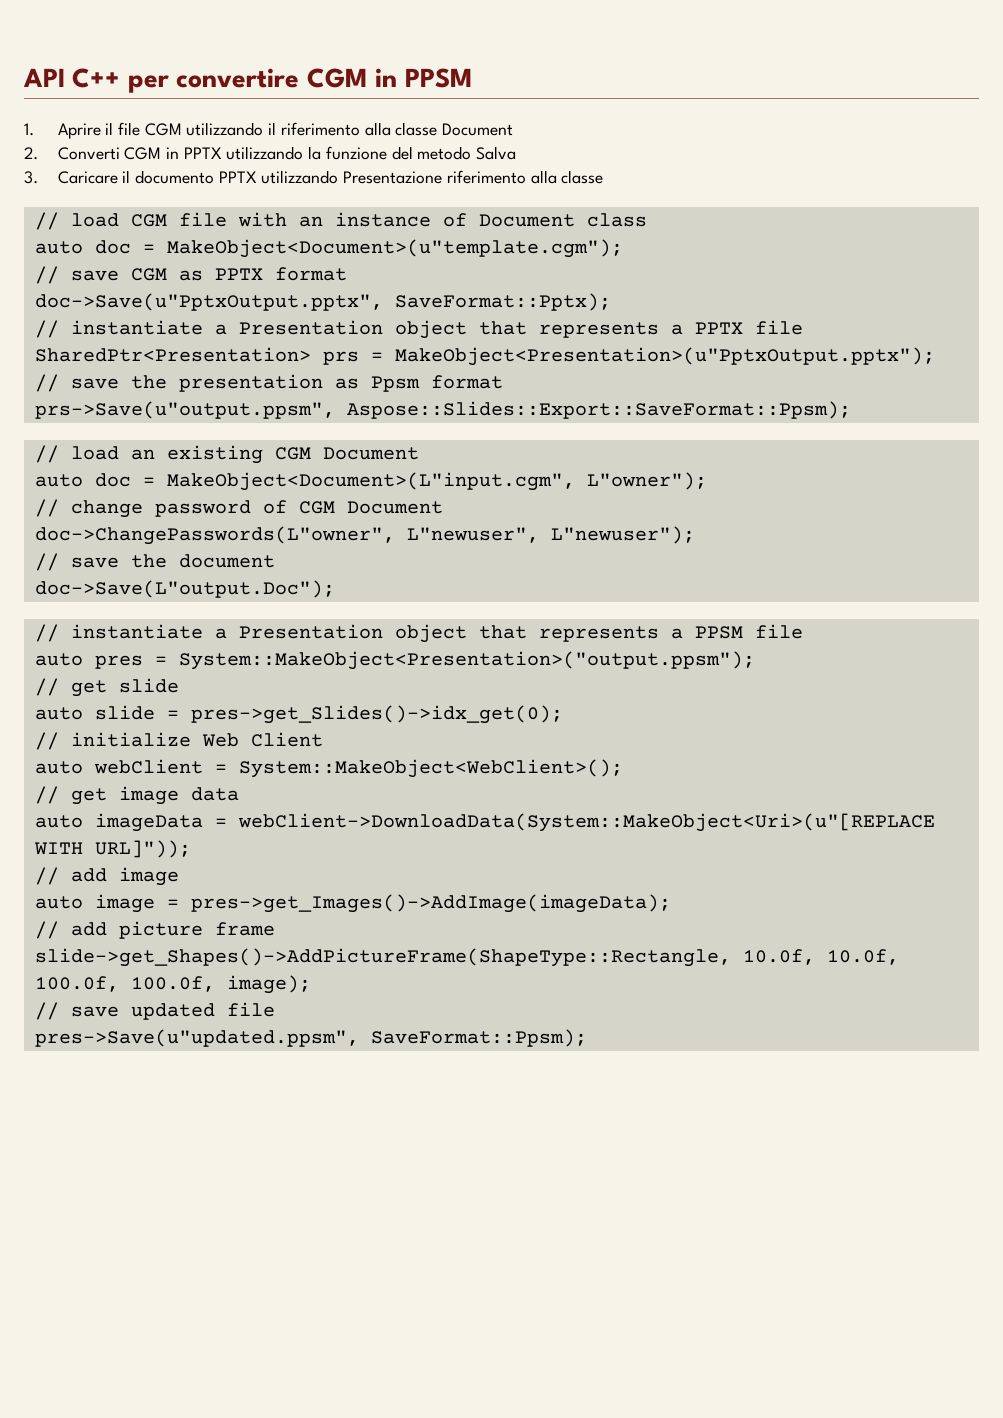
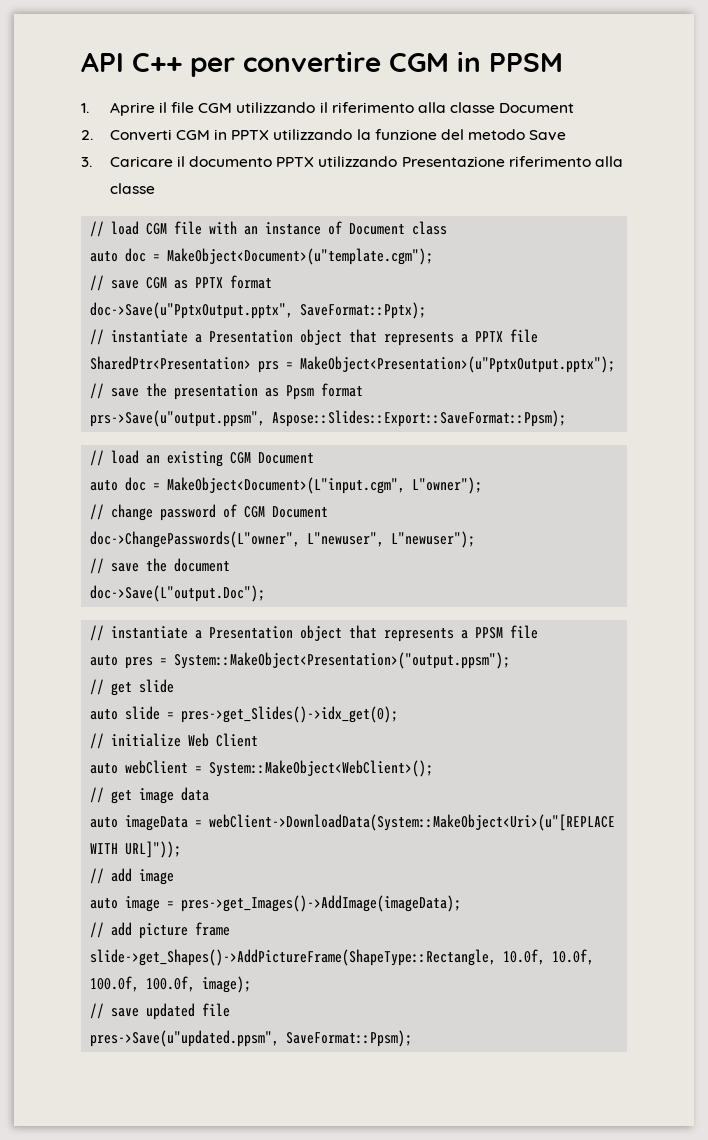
- 2. Converti CGM in PPTX utilizzando la funzione del metodo Salva
+ 2. Converti CGM in PPTX utilizzando la funzione del metodo Save

